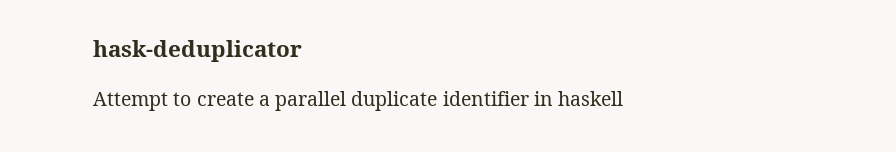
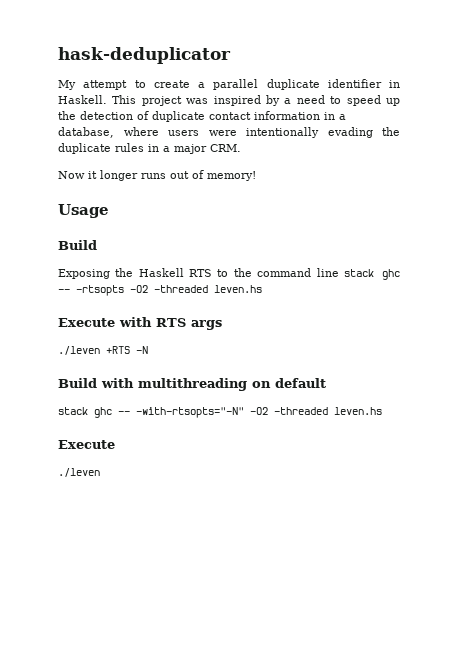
- Attempt to create a parallel duplicate identifier in haskell
+ My attempt to create a parallel duplicate identifier in Haskell. This project was inspired by a need to speed up the detection of duplicate contact information in a database, where users were intentionally evading the duplicate rules in a major CRM.
+ Now it longer runs out of memory!
+ Usage
+ Build
+ Exposing the Haskell RTS to the command line stack ghc -- -rtsopts -O2 -threaded leven.hs
+ Execute with RTS args
+ ./leven +RTS -N
+ Build with multithreading on default
+ stack ghc -- -with-rtsopts="-N" -O2 -threaded leven.hs
+ Execute
+ ./leven

